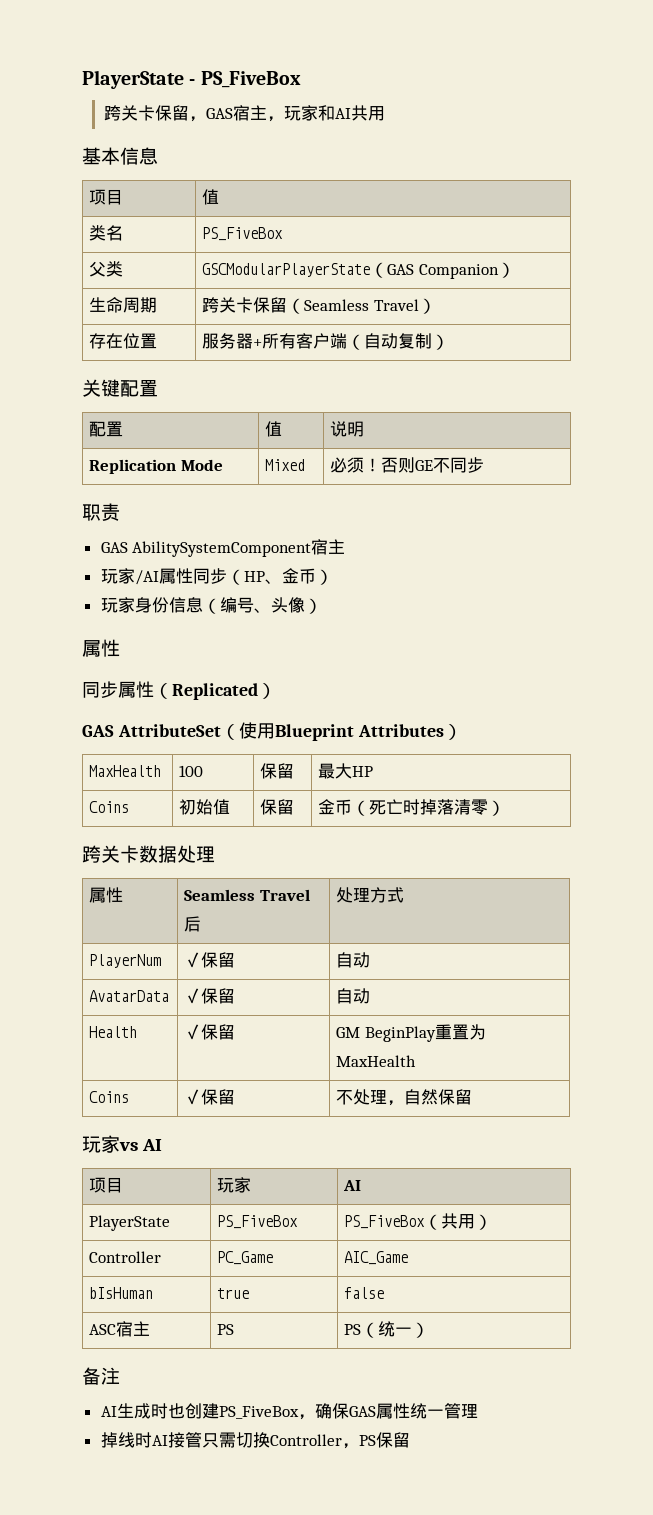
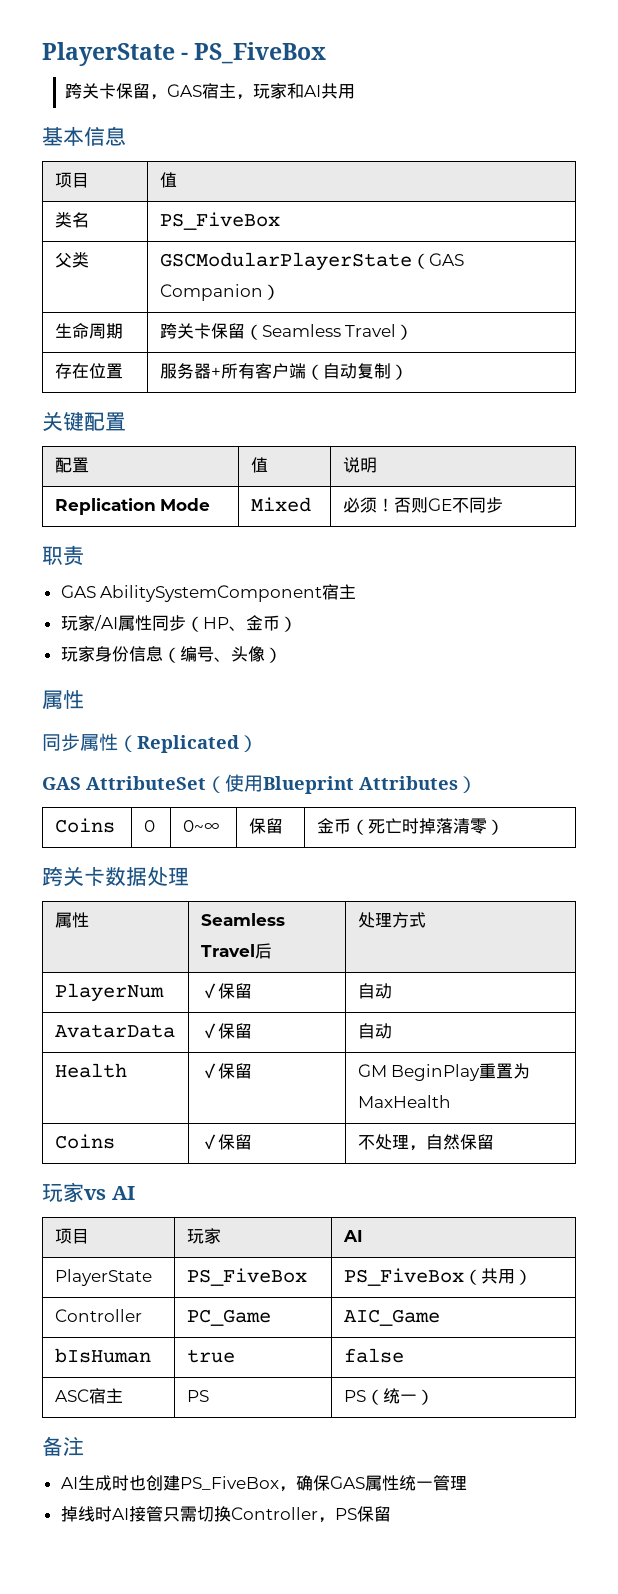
- MaxHealth | 100 | 保留 | 最大HP
- Coins | 初始值 | 保留 | 金币（死亡时掉落清零）
+ Coins | 0 | 0~∞ | 保留 | 金币（死亡时掉落清零）

